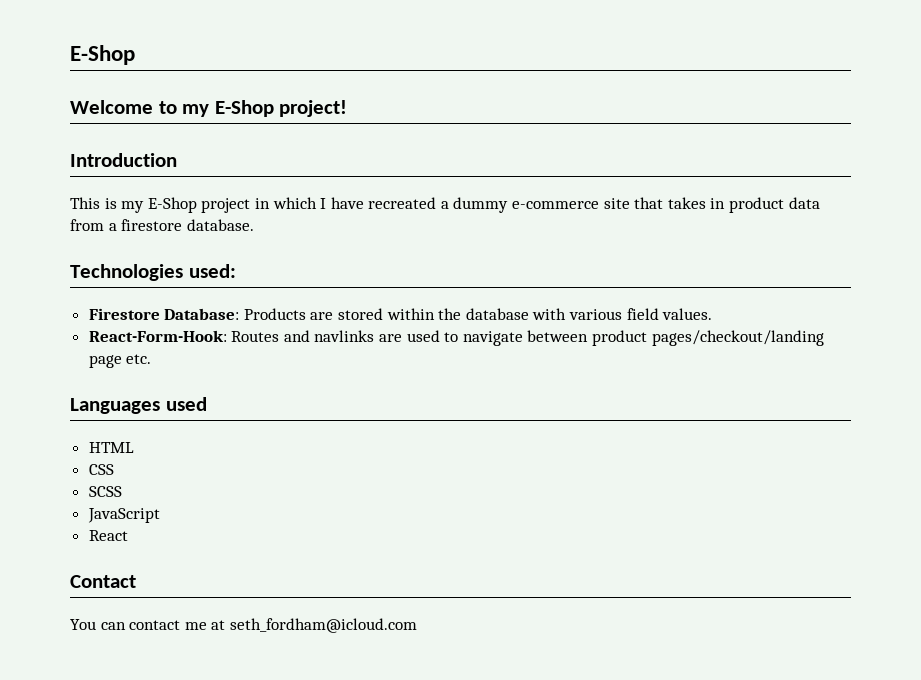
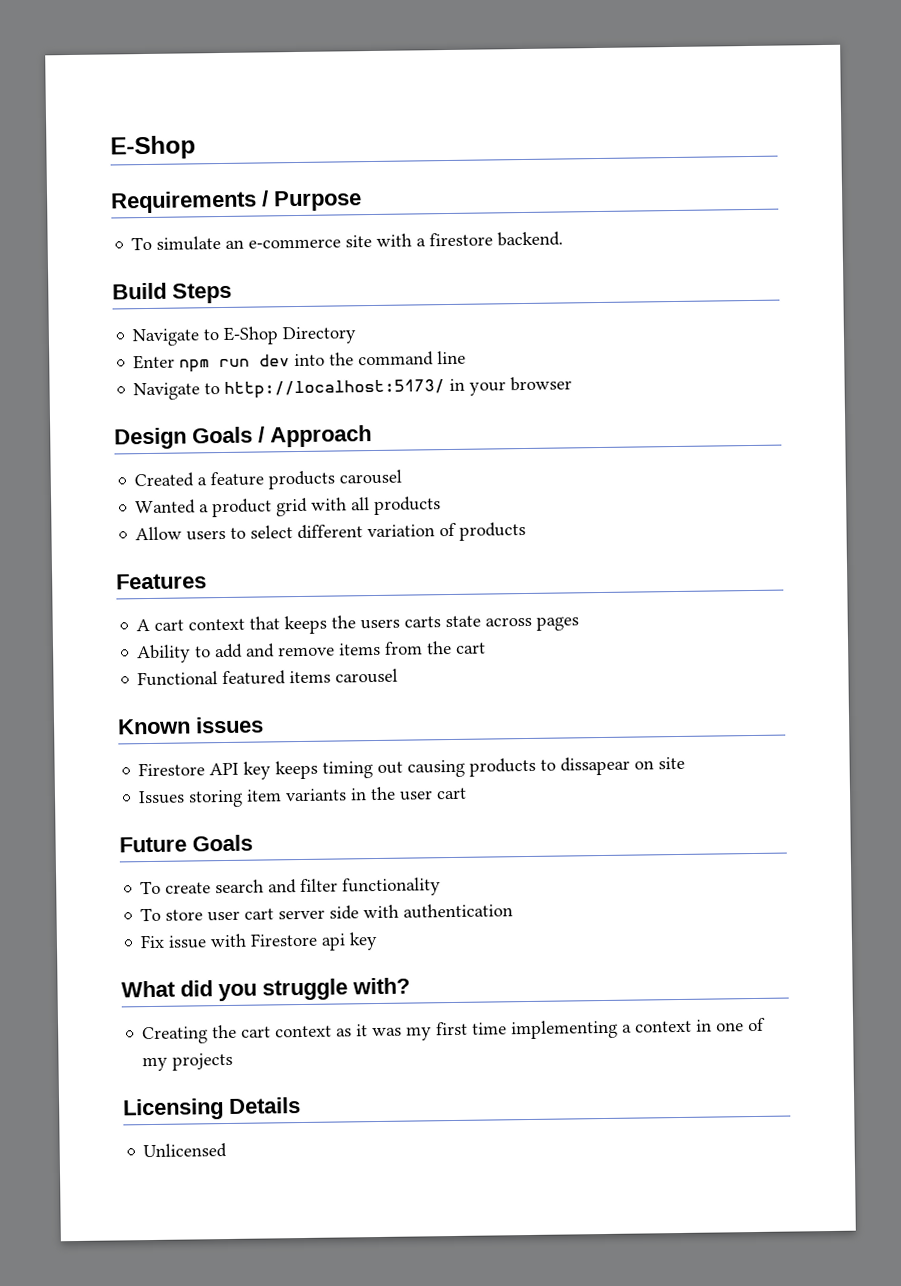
- Welcome to my E-Shop project!
- Introduction
- This is my E-Shop project in which I have recreated a dummy e-commerce site that takes in product data from a firestore database.
- Technologies used:
- Firestore Database: Products are stored within the database with various field values.
- React-Form-Hook: Routes and navlinks are used to navigate between product pages/checkout/landing page etc.
- Languages used
- HTML
- CSS
- SCSS
- JavaScript
- React
- Contact
- You can contact me at seth_fordham@icloud.com
+ Requirements / Purpose
+ To simulate an e-commerce site with a firestore backend.
+ Build Steps
+ Navigate to E-Shop Directory
+ Enter npm run dev into the command line
+ Navigate to http://localhost:5173/ in your browser
+ Design Goals / Approach
+ Created a feature products carousel
+ Wanted a product grid with all products
+ Allow users to select different variation of products
+ Features
+ A cart context that keeps the users carts state across pages
+ Ability to add and remove items from the cart
+ Functional featured items carousel
+ Known issues
+ Firestore API key keeps timing out causing products to dissapear on site
+ Issues storing item variants in the user cart
+ Future Goals
+ To create search and filter functionality
+ To store user cart server side with authentication
+ Fix issue with Firestore api key
+ What did you struggle with?
+ Creating the cart context as it was my first time implementing a context in one of my projects
+ Licensing Details
+ Unlicensed

